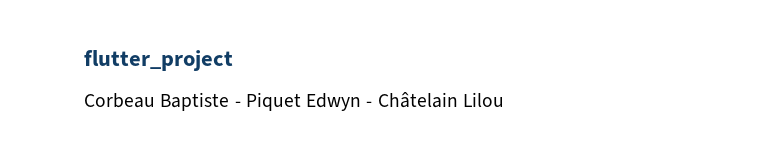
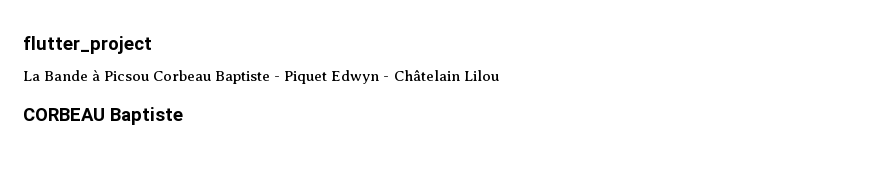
- Corbeau Baptiste - Piquet Edwyn - Châtelain Lilou
+ La Bande à Picsou Corbeau Baptiste - Piquet Edwyn - Châtelain Lilou
+ CORBEAU Baptiste

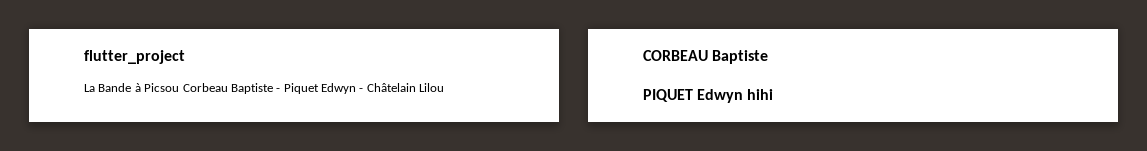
+ PIQUET Edwyn hihi

